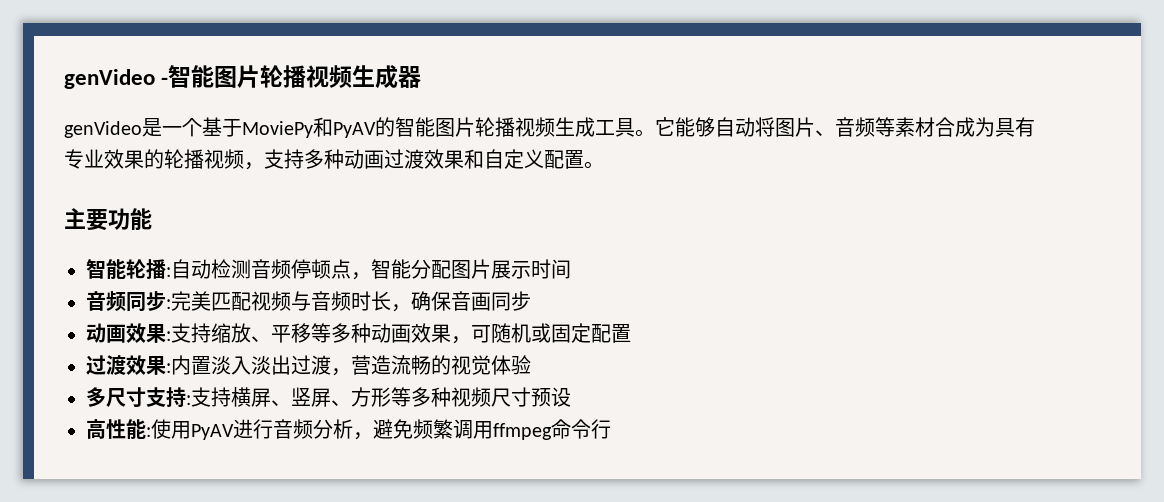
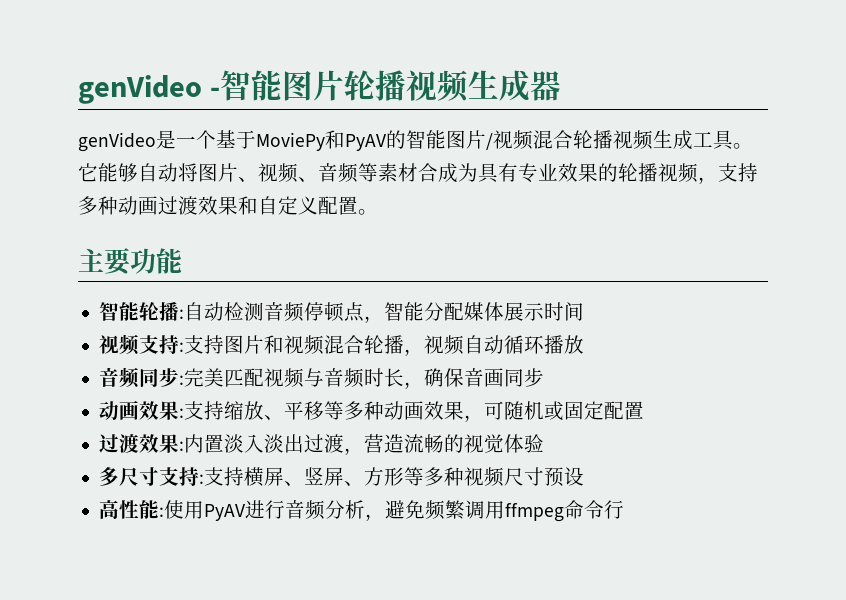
- genVideo是一个基于MoviePy和PyAV的智能图片轮播视频生成工具。
+ genVideo是一个基于MoviePy和PyAV的智能图片/视频混合轮播视频生成工具。
- 它能够自动将图片、音频等素材合成为具有专业效果的轮播视频，支持多种动画过渡效果和自定义配置。
+ 它能够自动将图片、视频、音频等素材合成为具有专业效果的轮播视频，支持多种动画过渡效果和自定义配置。
- 智能轮播:自动检测音频停顿点，智能分配图片展示时间
+ 智能轮播:自动检测音频停顿点，智能分配媒体展示时间
+ 视频支持:支持图片和视频混合轮播，视频自动循环播放

